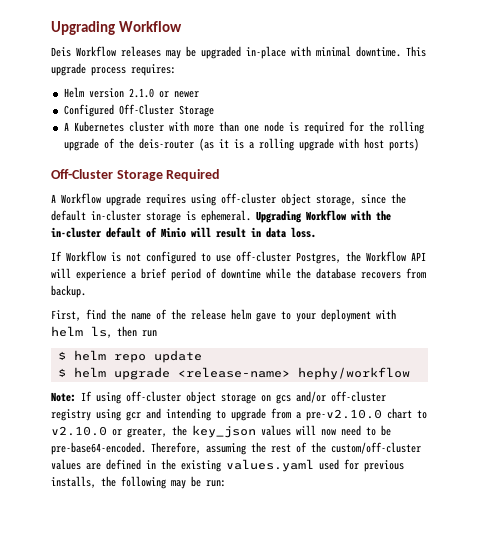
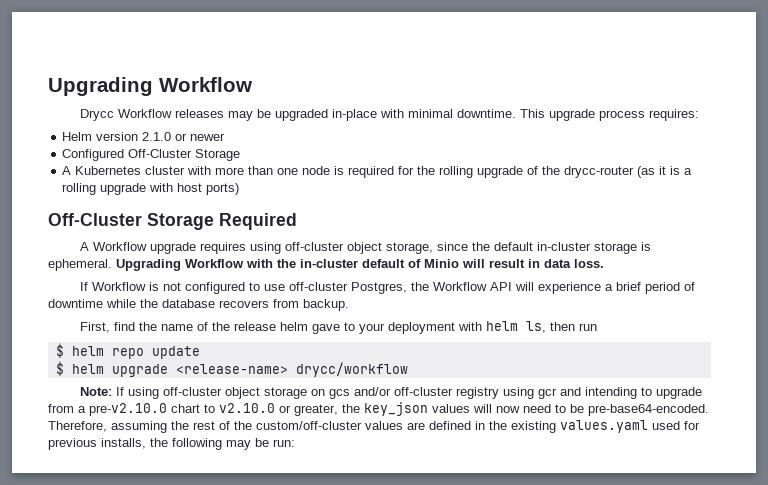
- Deis Workflow releases may be upgraded in-place with minimal downtime.
+ Drycc Workflow releases may be upgraded in-place with minimal downtime.
- A Kubernetes cluster with more than one node is required for the rolling upgrade of the deis-router (as it is a rolling upgrade with host ports)
+ A Kubernetes cluster with more than one node is required for the rolling upgrade of the drycc-router (as it is a rolling upgrade with host ports)
- $ helm upgrade <release-name> hephy/workflow
+ $ helm upgrade <release-name> drycc/workflow

